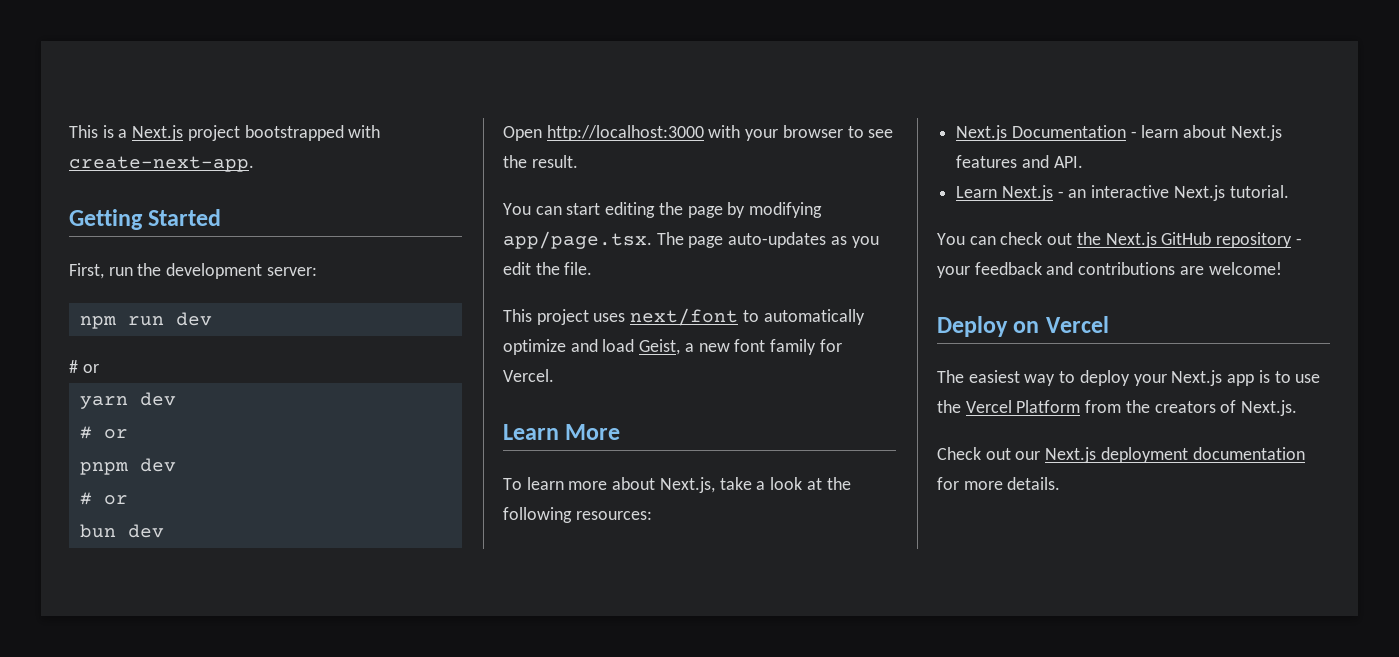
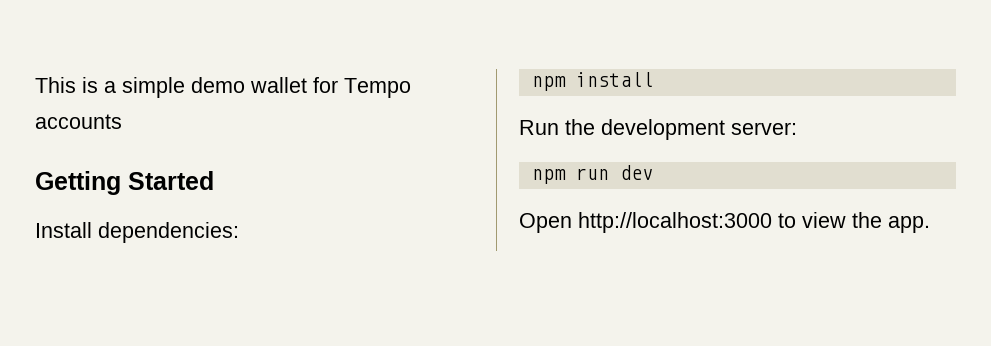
- This is a Next.js project bootstrapped with create-next-app.
+ This is a simple demo wallet for Tempo accounts
  Getting Started
- First, run the development server:
+ Install dependencies:
+ npm install
+ Run the development server:
  npm run dev
- # or
- yarn dev
- # or
- pnpm dev
- # or
- bun dev
- Open http://localhost:3000 with your browser to see the result.
- You can start editing the page by modifying app/page.tsx. The page auto-updates as you edit the file.
- This project uses next/font to automatically optimize and load Geist, a new font family for Vercel.
- Learn More
- To learn more about Next.js, take a look at the following resources:
- Next.js Documentation - learn about Next.js features and API.
- Learn Next.js - an interactive Next.js tutorial.
- You can check out the Next.js GitHub repository - your feedback and contributions are welcome!
- Deploy on Vercel
- The easiest way to deploy your Next.js app is to use the Vercel Platform from the creators of Next.js.
- Check out our Next.js deployment documentation for more details.
+ Open http://localhost:3000 to view the app.

